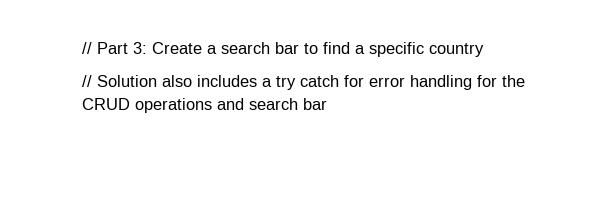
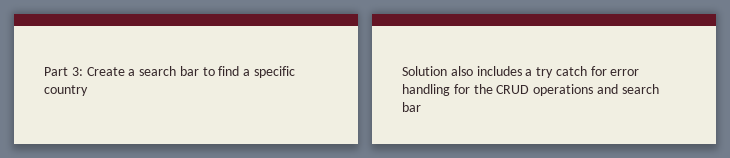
- // Part 3: Create a search bar to find a specific country
+ Part 3: Create a search bar to find a specific country
- // Solution also includes a try catch for error handling for the CRUD operations and search bar
+ Solution also includes a try catch for error handling for the CRUD operations and search bar

